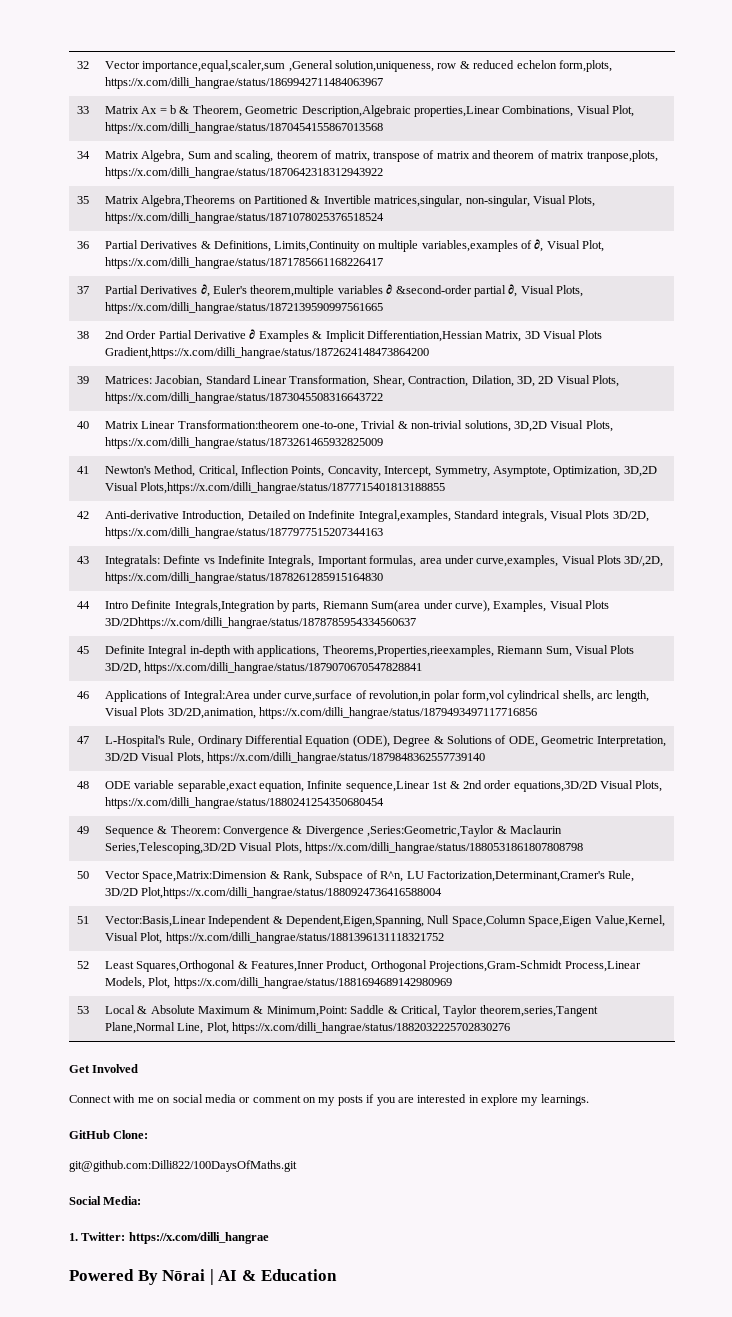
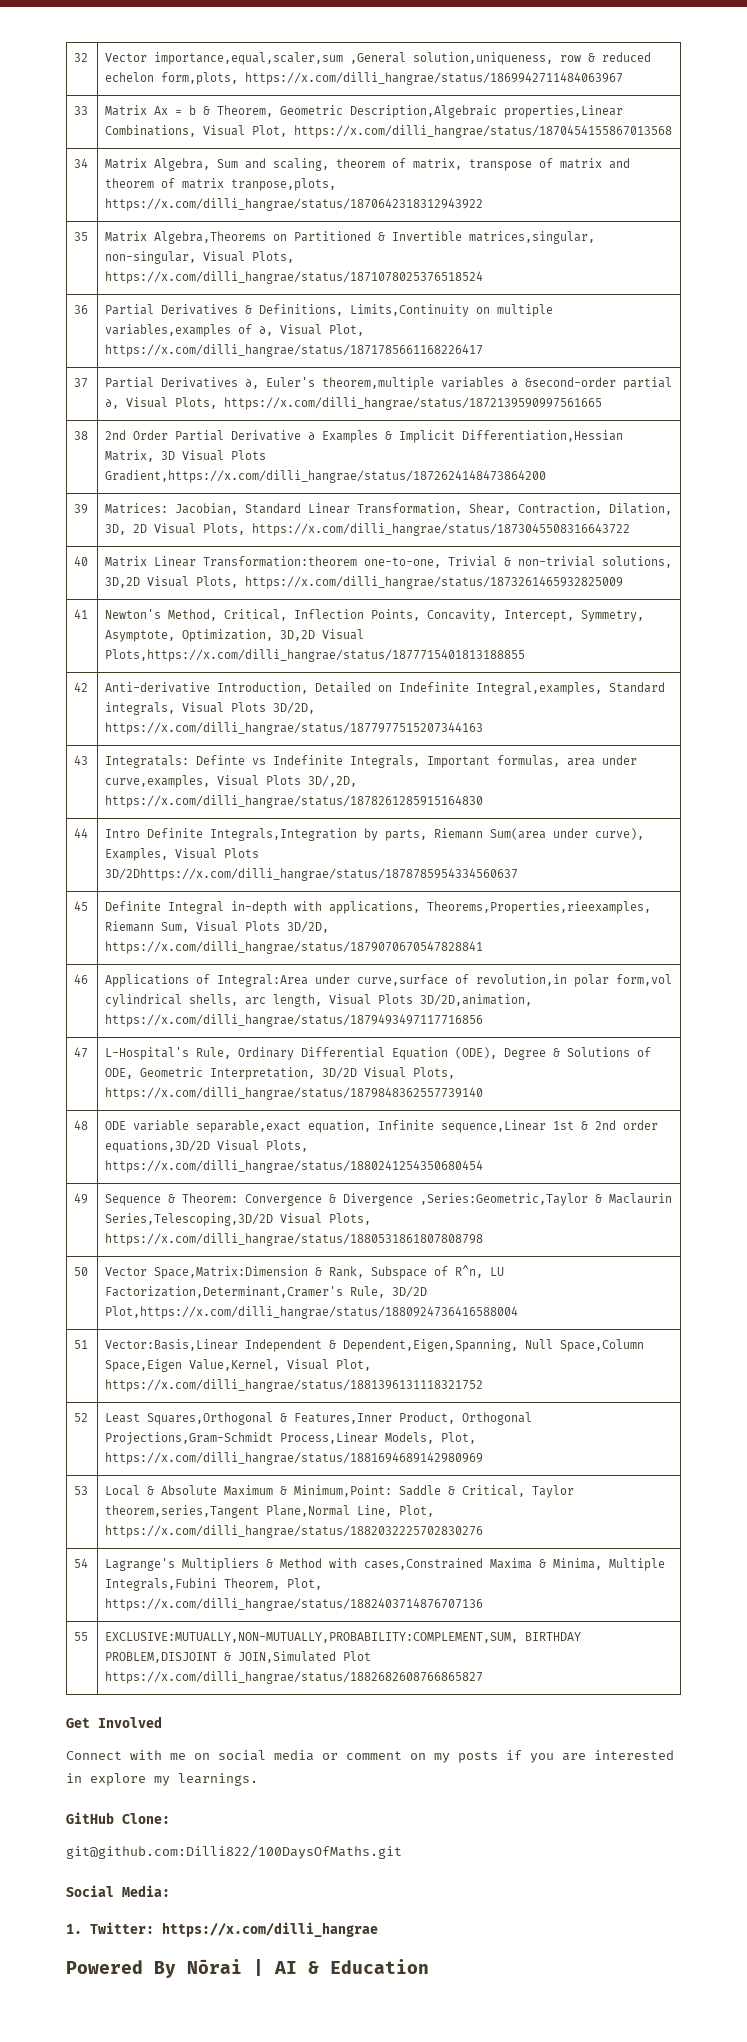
+ 54 | Lagrange's Multipliers & Method with cases,Constrained Maxima & Minima, Multiple Integrals,Fubini Theorem, Plot, https://x.com/dilli_hangrae/status/1882403714876707136
+ 55 | EXCLUSIVE:MUTUALLY,NON-MUTUALLY,PROBABILITY:COMPLEMENT,SUM, BIRTHDAY PROBLEM,DISJOINT & JOIN,Simulated Plot https://x.com/dilli_hangrae/status/1882682608766865827

